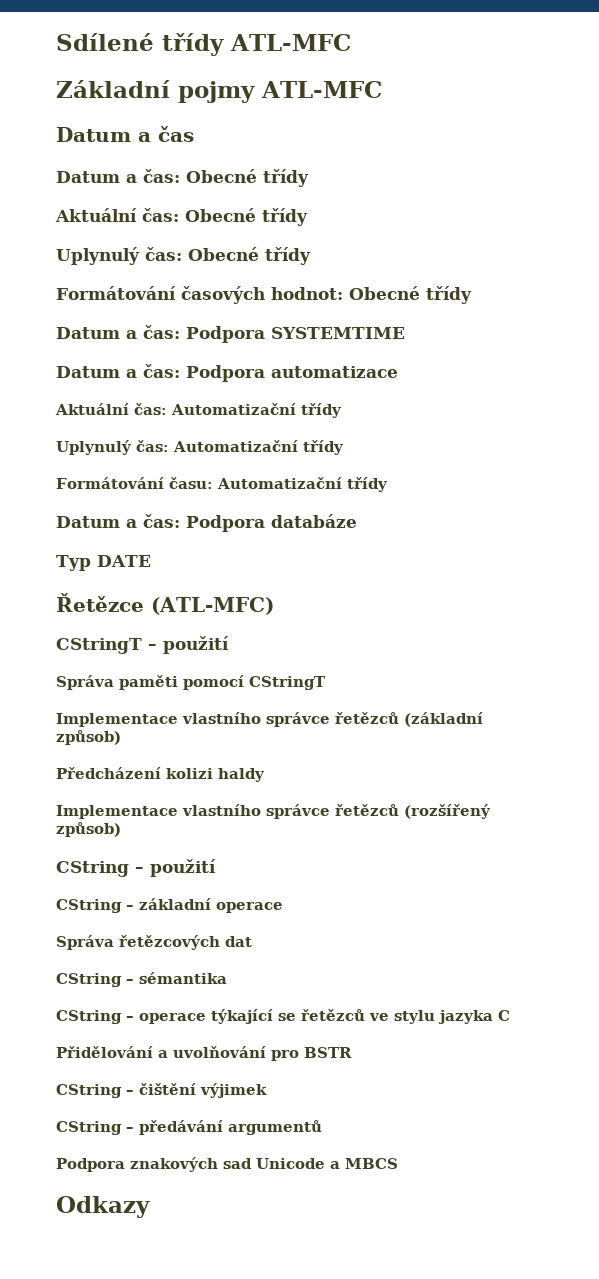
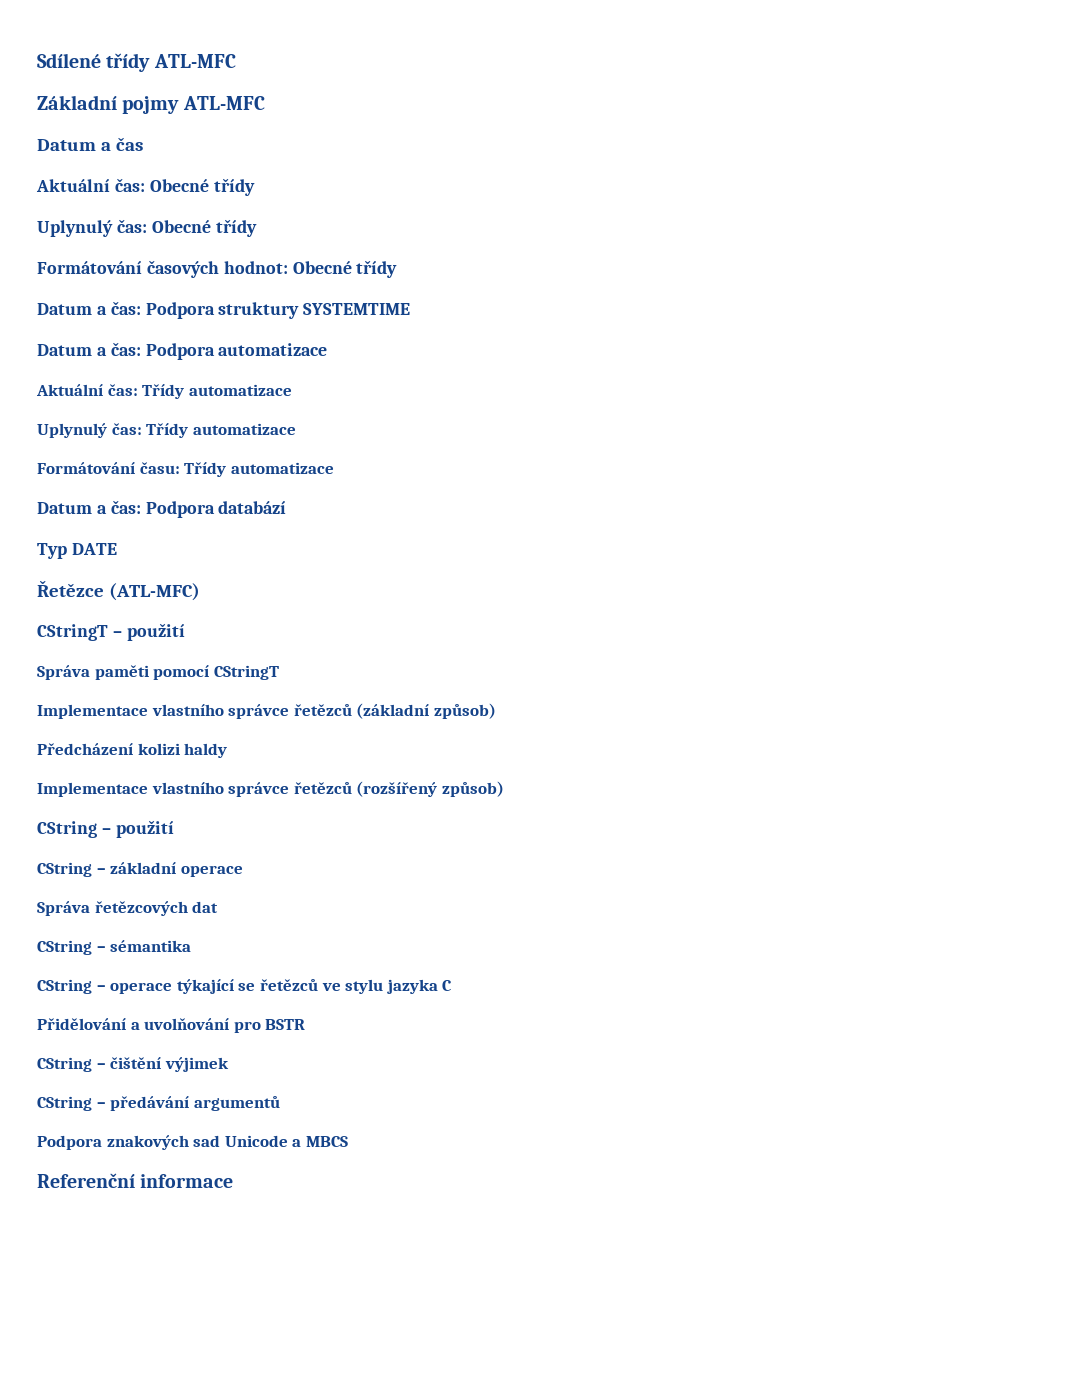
- Datum a čas: Obecné třídy
- Datum a čas: Podpora SYSTEMTIME
+ Datum a čas: Podpora struktury SYSTEMTIME
- Aktuální čas: Automatizační třídy
- Uplynulý čas: Automatizační třídy
+ Aktuální čas: Třídy automatizace
+ Uplynulý čas: Třídy automatizace
- Formátování času: Automatizační třídy
- Datum a čas: Podpora databáze
+ Formátování času: Třídy automatizace
+ Datum a čas: Podpora databází
- Odkazy
+ Referenční informace

